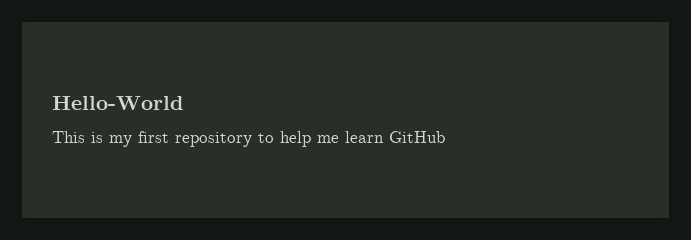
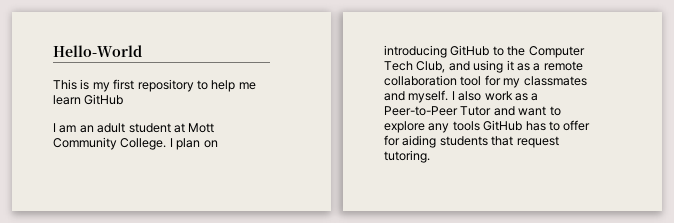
+ I am an adult student at Mott Community College. I plan on introducing GitHub to the Computer Tech Club, and using it as a remote collaboration tool for my classmates and myself. I also work as a Peer-to-Peer Tutor and want to explore any tools GitHub has to offer for aiding students that request tutoring.

